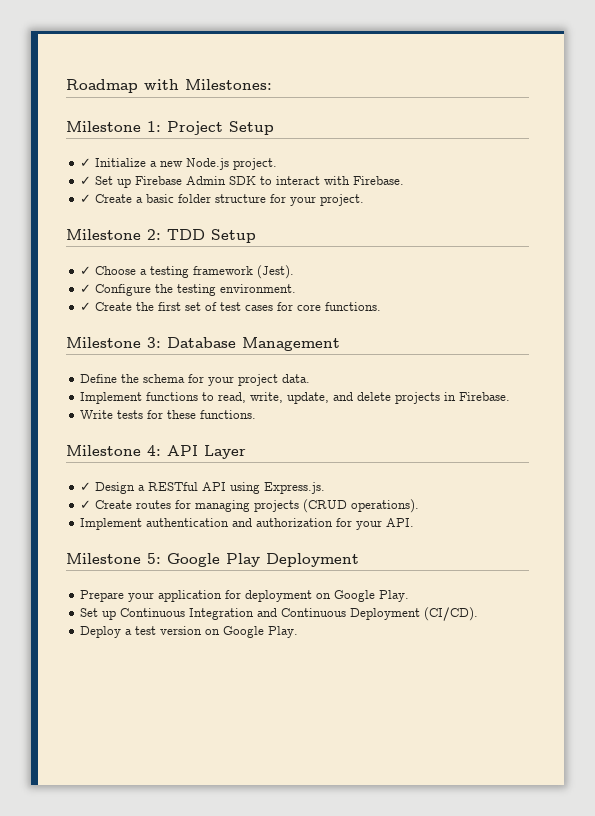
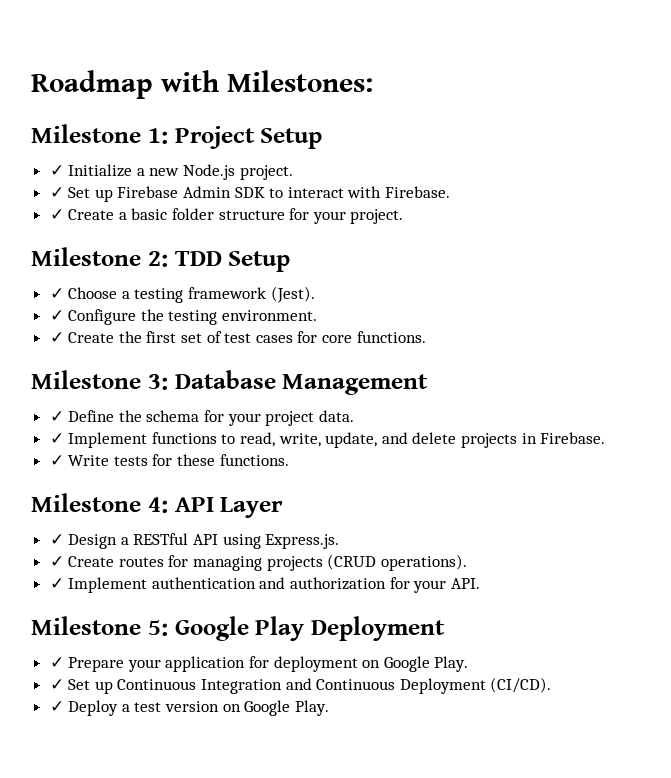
- Define the schema for your project data.
+ ✓ Define the schema for your project data.
- Implement functions to read, write, update, and delete projects in Firebase.
+ ✓ Implement functions to read, write, update, and delete projects in Firebase.
- Write tests for these functions.
+ ✓ Write tests for these functions.
- Implement authentication and authorization for your API.
+ ✓ Implement authentication and authorization for your API.
- Prepare your application for deployment on Google Play.
+ ✓ Prepare your application for deployment on Google Play.
- Set up Continuous Integration and Continuous Deployment (CI/CD).
+ ✓ Set up Continuous Integration and Continuous Deployment (CI/CD).
- Deploy a test version on Google Play.
+ ✓ Deploy a test version on Google Play.

